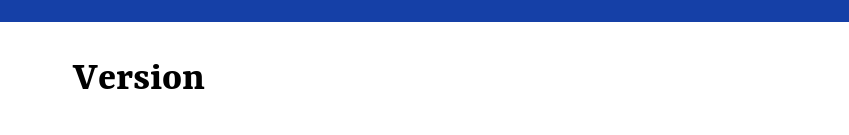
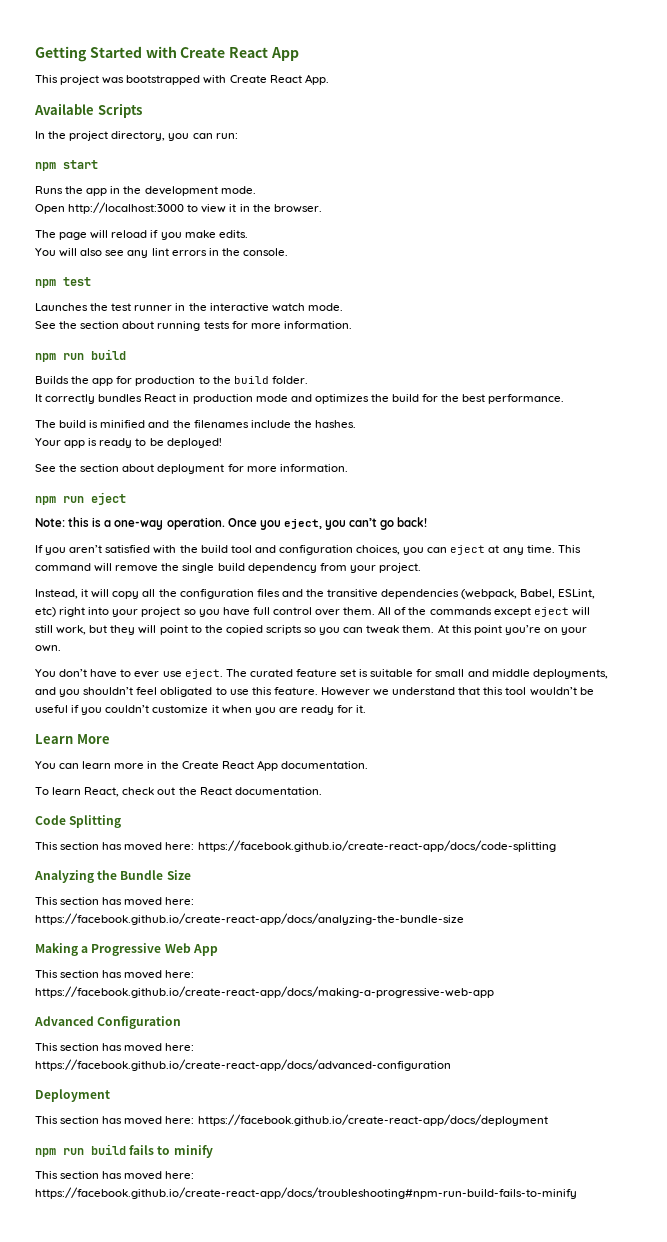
- Version
+ Getting Started with Create React App
+ This project was bootstrapped with Create React App.
+ Available Scripts
+ In the project directory, you can run:
+ npm start
+ Runs the app in the development mode.
+ Open http://localhost:3000 to view it in the browser.
+ The page will reload if you make edits.
+ You will also see any lint errors in the console.
+ npm test
+ Launches the test runner in the interactive watch mode.
+ See the section about running tests for more information.
+ npm run build
+ Builds the app for production to the build folder.
+ It correctly bundles React in production mode and optimizes the build for the best performance.
+ The build is minified and the filenames include the hashes.
+ Your app is ready to be deployed!
+ See the section about deployment for more information.
+ npm run eject
+ Note: this is a one-way operation. Once you eject, you can’t go back!
+ If you aren’t satisfied with the build tool and configuration choices, you can eject at any time. This command will remove the single build dependency from your project.
+ Instead, it will copy all the configuration files and the transitive dependencies (webpack, Babel, ESLint, etc) right into your project so you have full control over them. All of the commands except eject will still work, but they will point to the copied scripts so you can tweak them. At this point you’re on your own.
+ You don’t have to ever use eject. The curated feature set is suitable for small and middle deployments, and you shouldn’t feel obligated to use this feature. However we understand that this tool wouldn’t be useful if you couldn’t customize it when you are ready for it.
+ Learn More
+ You can learn more in the Create React App documentation.
+ To learn React, check out the React documentation.
+ Code Splitting
+ This section has moved here: https://facebook.github.io/create-react-app/docs/code-splitting
+ Analyzing the Bundle Size
+ This section has moved here: https://facebook.github.io/create-react-app/docs/analyzing-the-bundle-size
+ Making a Progressive Web App
+ This section has moved here: https://facebook.github.io/create-react-app/docs/making-a-progressive-web-app
+ Advanced Configuration
+ This section has moved here: https://facebook.github.io/create-react-app/docs/advanced-configuration
+ Deployment
+ This section has moved here: https://facebook.github.io/create-react-app/docs/deployment
+ npm run build fails to minify
+ This section has moved here: https://facebook.github.io/create-react-app/docs/troubleshooting#npm-run-build-fails-to-minify

